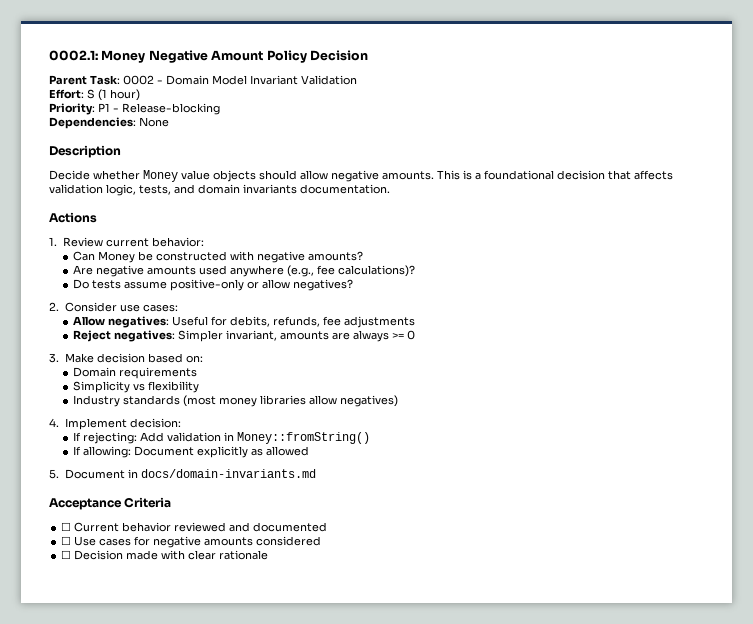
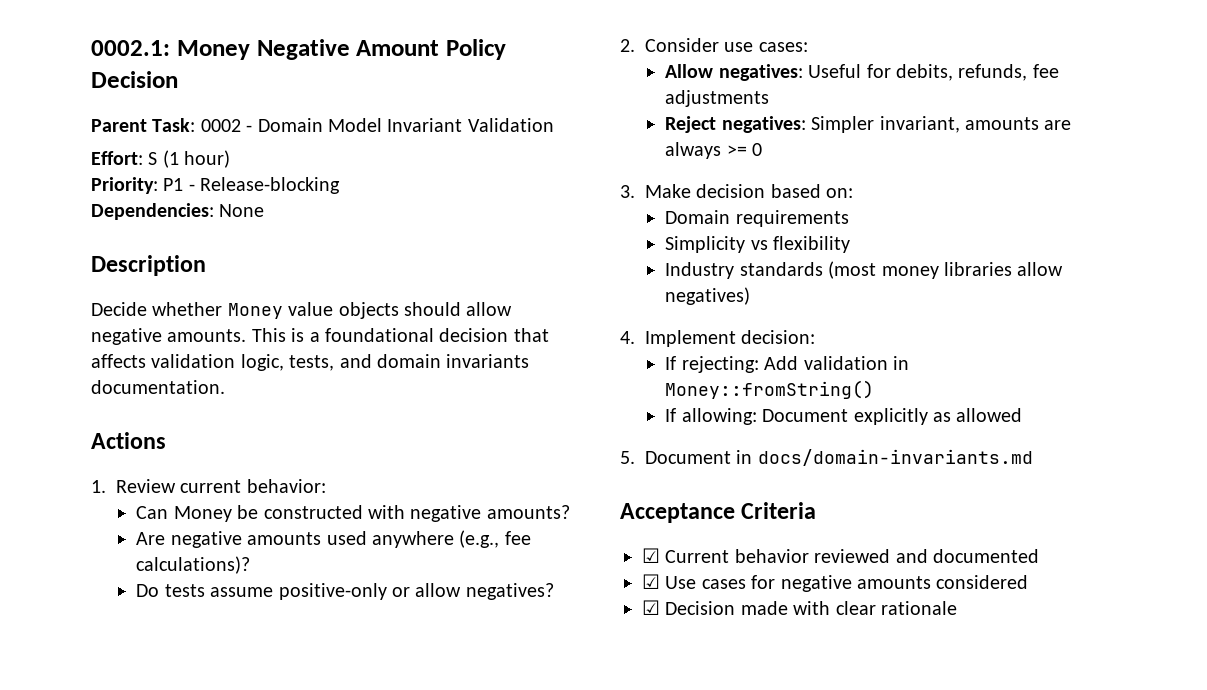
- ☐ Current behavior reviewed and documented
+ ☑ Current behavior reviewed and documented
- ☐ Use cases for negative amounts considered
+ ☑ Use cases for negative amounts considered
- ☐ Decision made with clear rationale
+ ☑ Decision made with clear rationale

